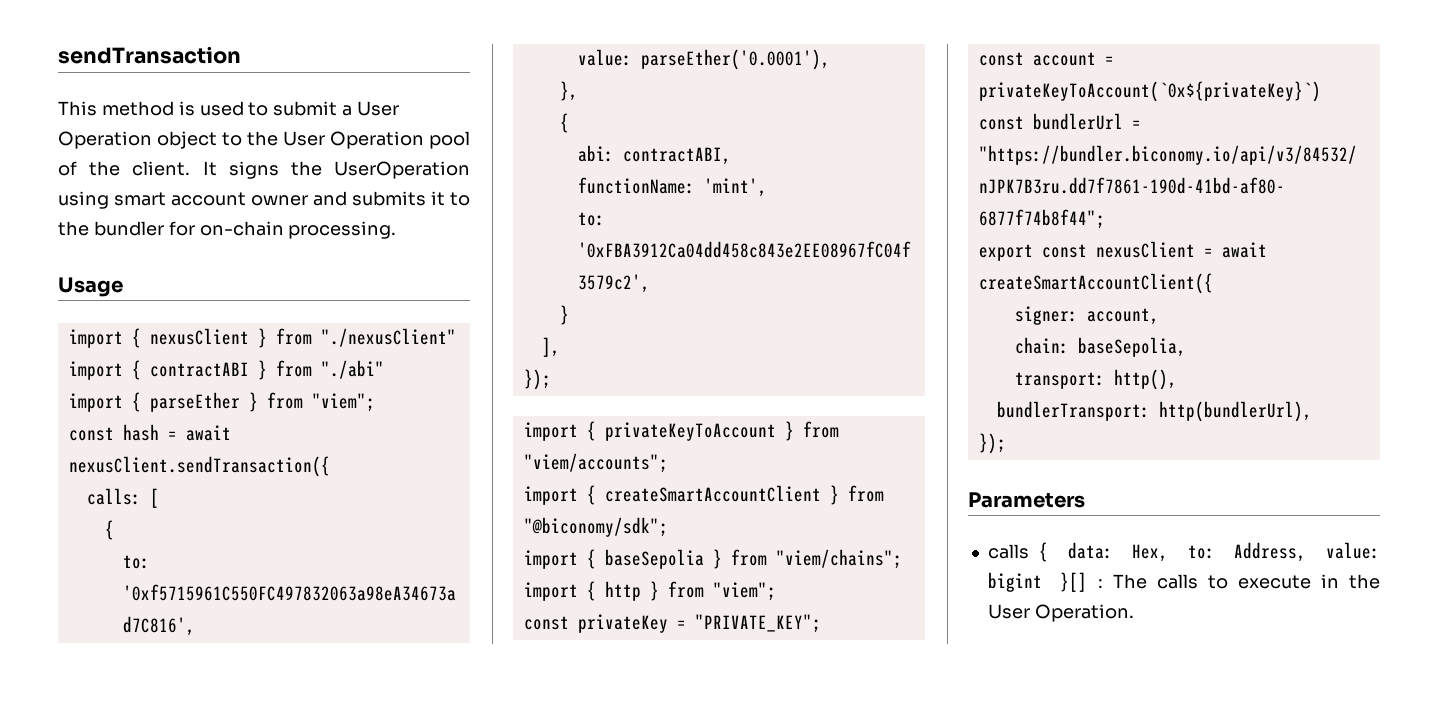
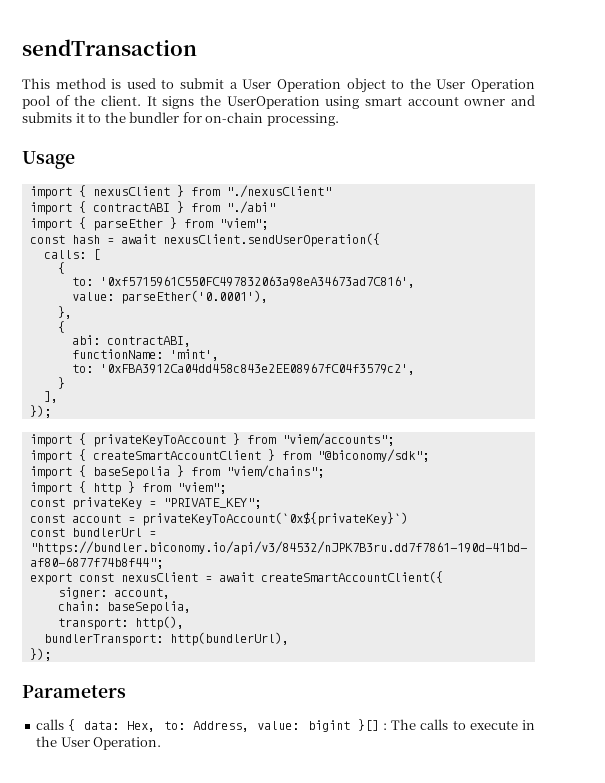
- const hash = await nexusClient.sendTransaction({
+ const hash = await nexusClient.sendUserOperation({

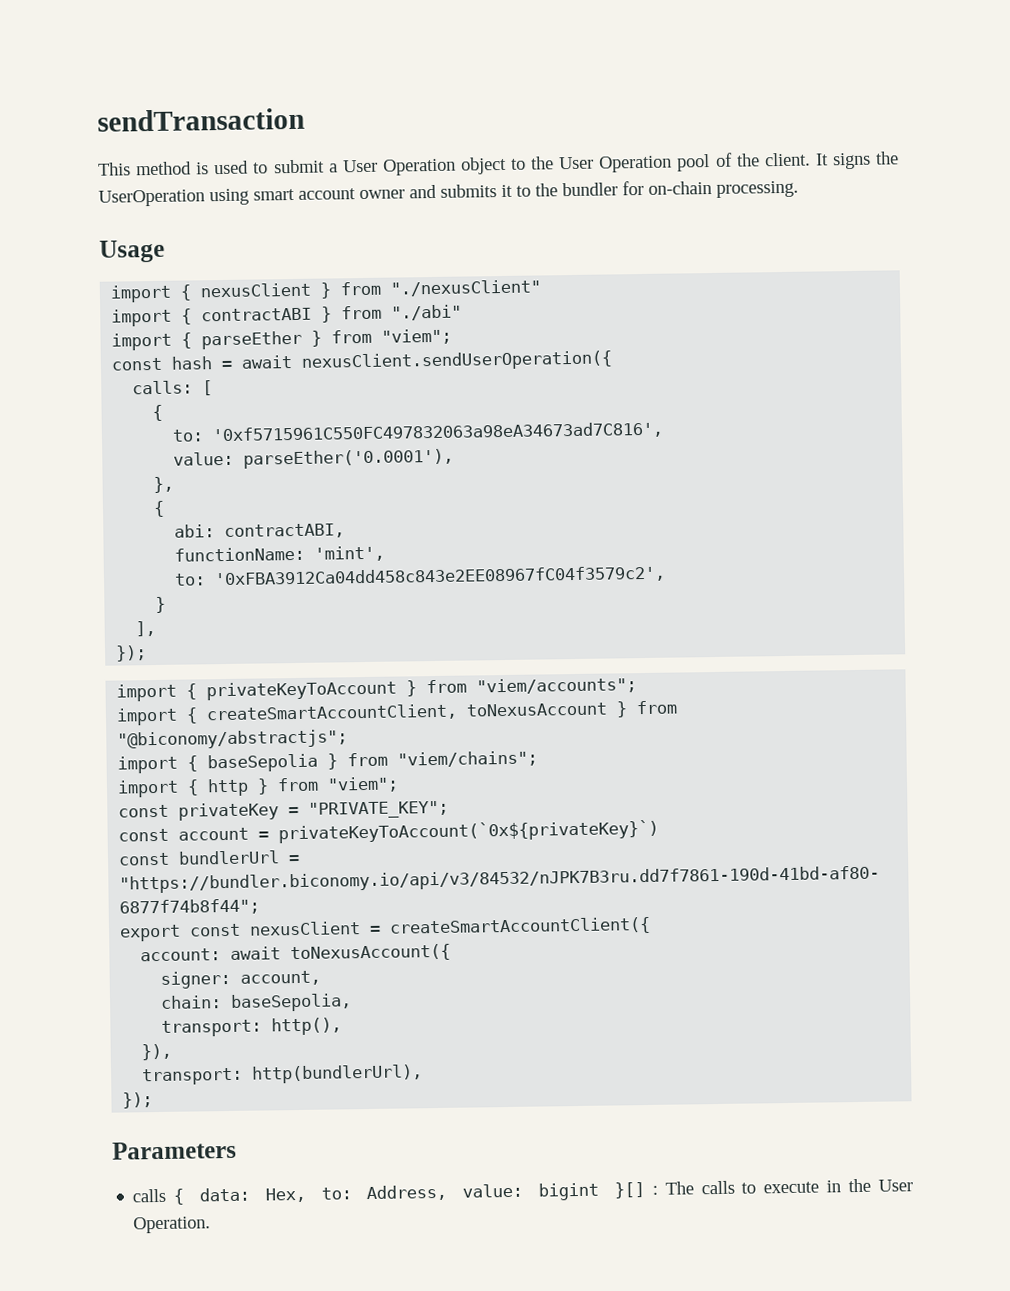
- import { createSmartAccountClient } from "@biconomy/sdk";
+ import { createSmartAccountClient, toNexusAccount } from "@biconomy/abstractjs";
- export const nexusClient = await createSmartAccountClient({
+ export const nexusClient = createSmartAccountClient({
+ account: await toNexusAccount({
- bundlerTransport: http(bundlerUrl),
+ }),
+ transport: http(bundlerUrl),

